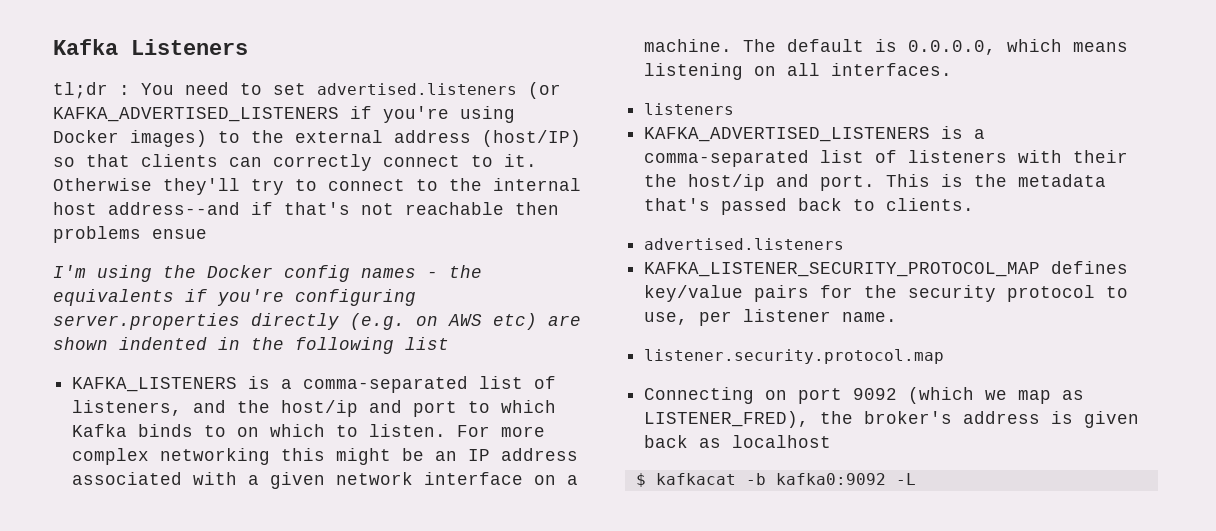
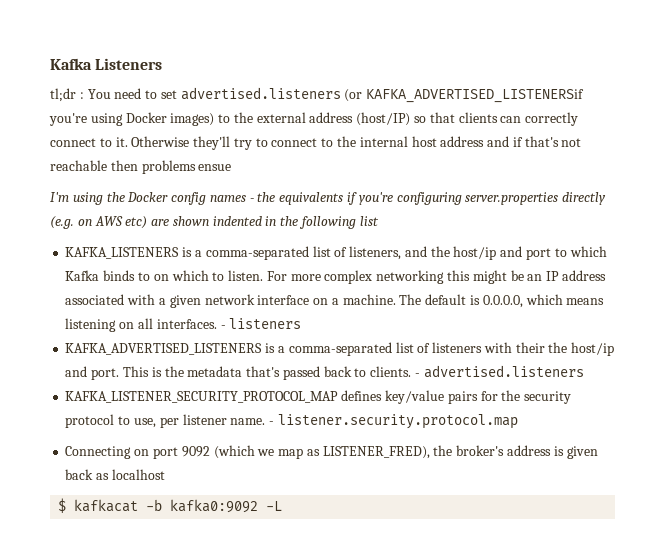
- tl;dr : You need to set advertised.listeners (or KAFKA_ADVERTISED_LISTENERS if you're using Docker images) to the external address (host/IP) so that clients can correctly connect to it.
+ tl;dr : You need to set advertised.listeners (or KAFKA_ADVERTISED_LISTENERSif you're using Docker images) to the external address (host/IP) so that clients can correctly connect to it.
- Otherwise they'll try to connect to the internal host address--and if that's not reachable then problems ensue
+ Otherwise they'll try to connect to the internal host address and if that's not reachable then problems ensue
- The default is 0.0.0.0, which means listening on all interfaces.
- listeners
+ The default is 0.0.0.0, which means listening on all interfaces. - listeners
- This is the metadata that's passed back to clients.
- advertised.listeners
+ This is the metadata that's passed back to clients. - advertised.listeners
- KAFKA_LISTENER_SECURITY_PROTOCOL_MAP defines key/value pairs for the security protocol to use, per listener name.
- listener.security.protocol.map
+ KAFKA_LISTENER_SECURITY_PROTOCOL_MAP defines key/value pairs for the security protocol to use, per listener name. - listener.security.protocol.map

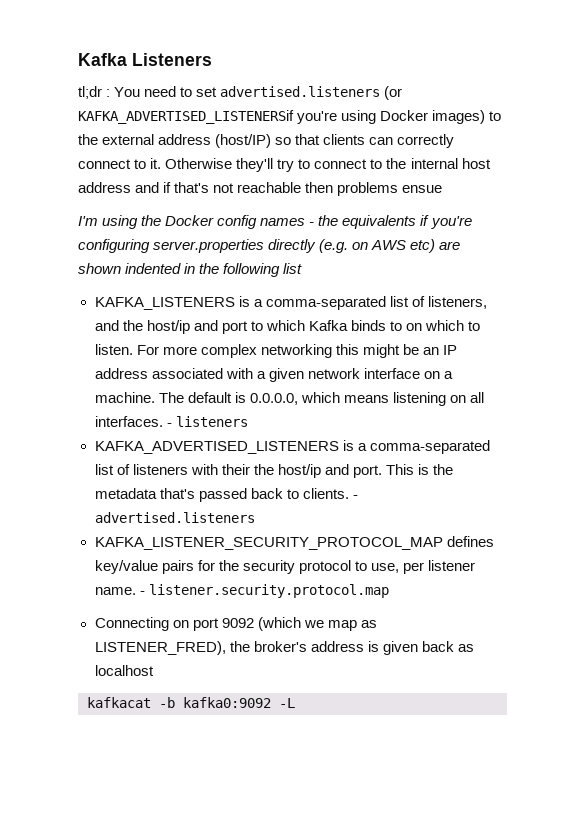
- $ kafkacat -b kafka0:9092 -L
+ kafkacat -b kafka0:9092 -L

